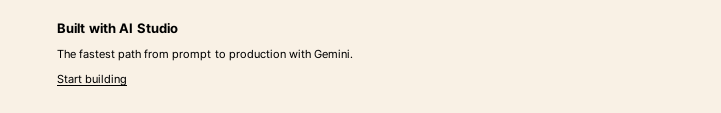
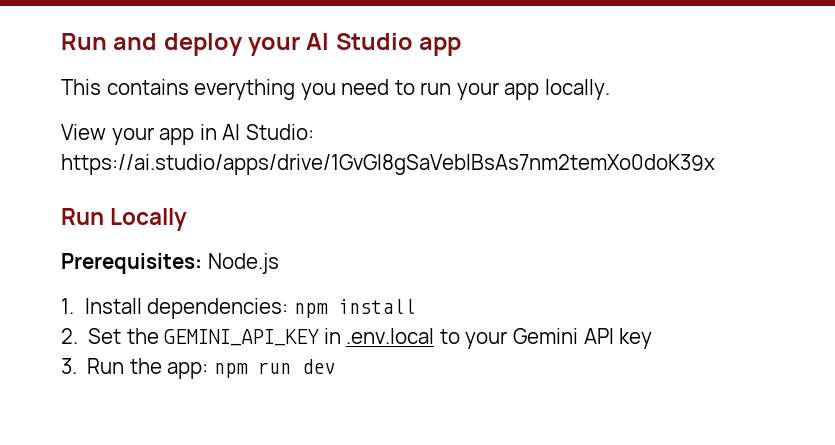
- Built with AI Studio
- The fastest path from prompt to production with Gemini.
- Start building
+ Run and deploy your AI Studio app
+ This contains everything you need to run your app locally.
+ View your app in AI Studio: https://ai.studio/apps/drive/1GvGI8gSaVeblBsAs7nm2temXo0doK39x
+ Run Locally
+ Prerequisites: Node.js
+ 1. Install dependencies: npm install
+ 2. Set the GEMINI_API_KEY in .env.local to your Gemini API key
+ 3. Run the app: npm run dev

